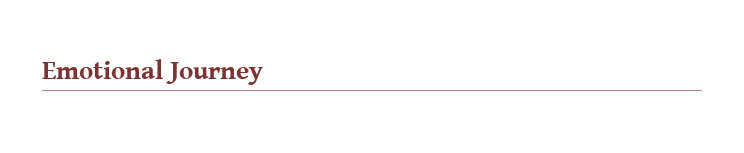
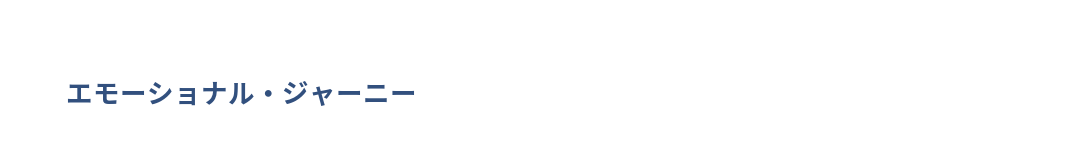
- Emotional Journey
+ エモーショナル・ジャーニー

